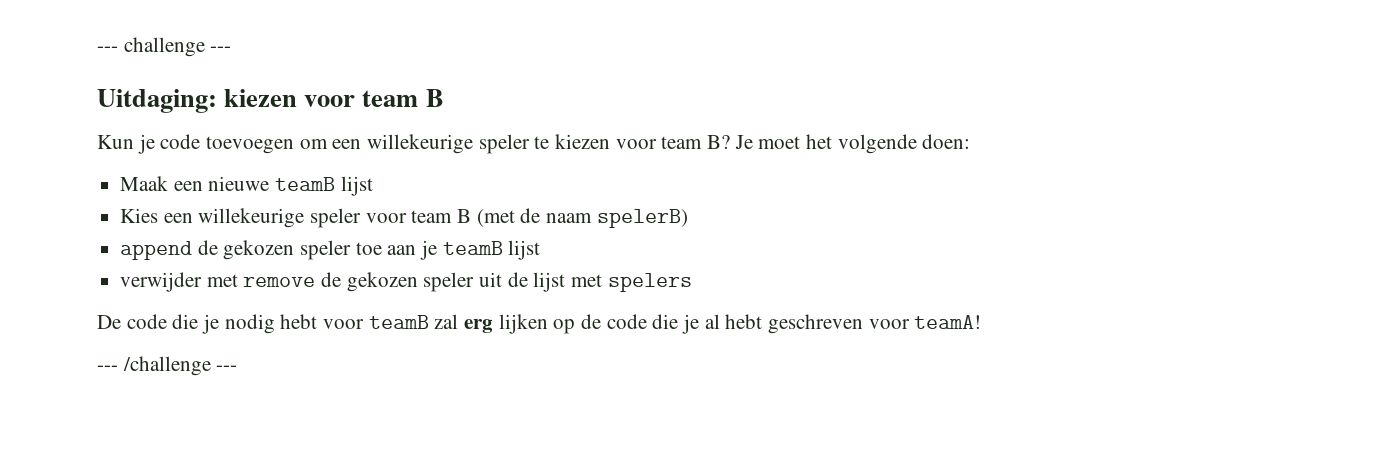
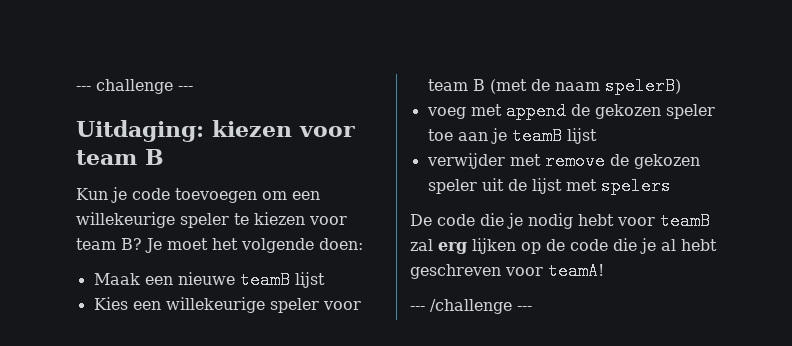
- append de gekozen speler toe aan je teamB lijst
+ voeg met append de gekozen speler toe aan je teamB lijst

